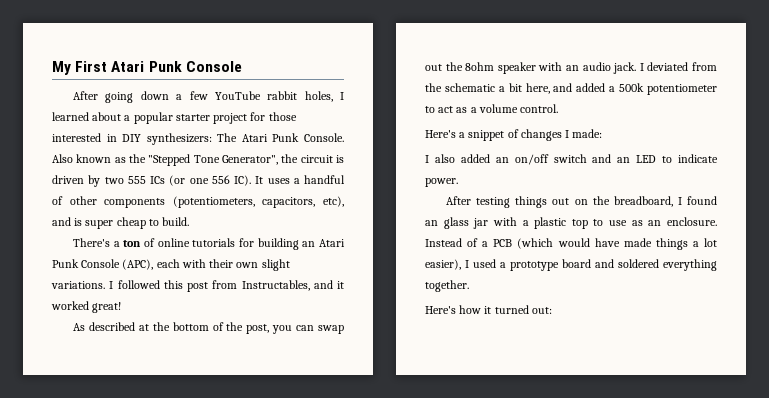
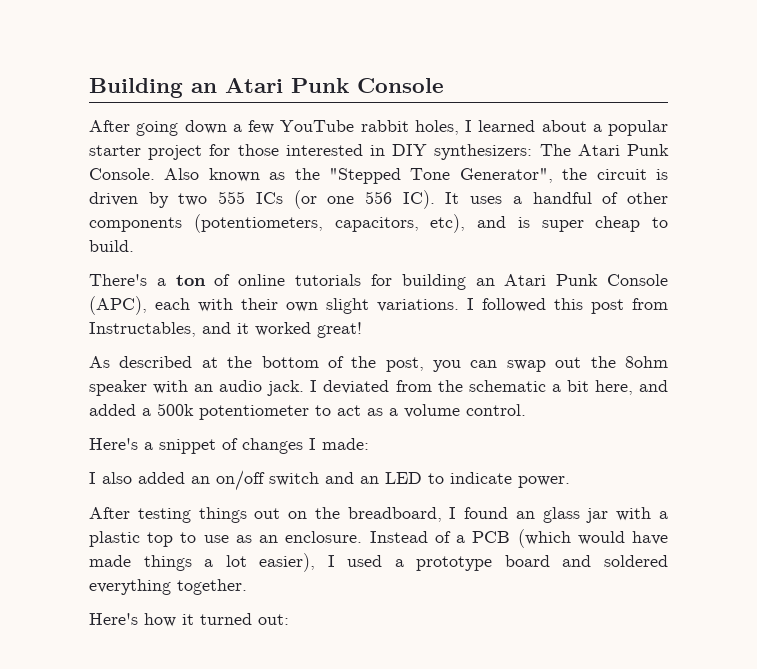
- My First Atari Punk Console
+ Building an Atari Punk Console

